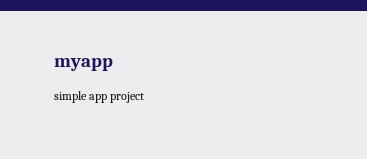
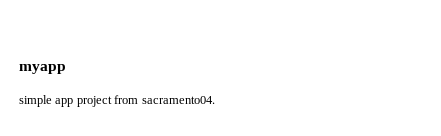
- simple app project
+ simple app project from sacramento04.

